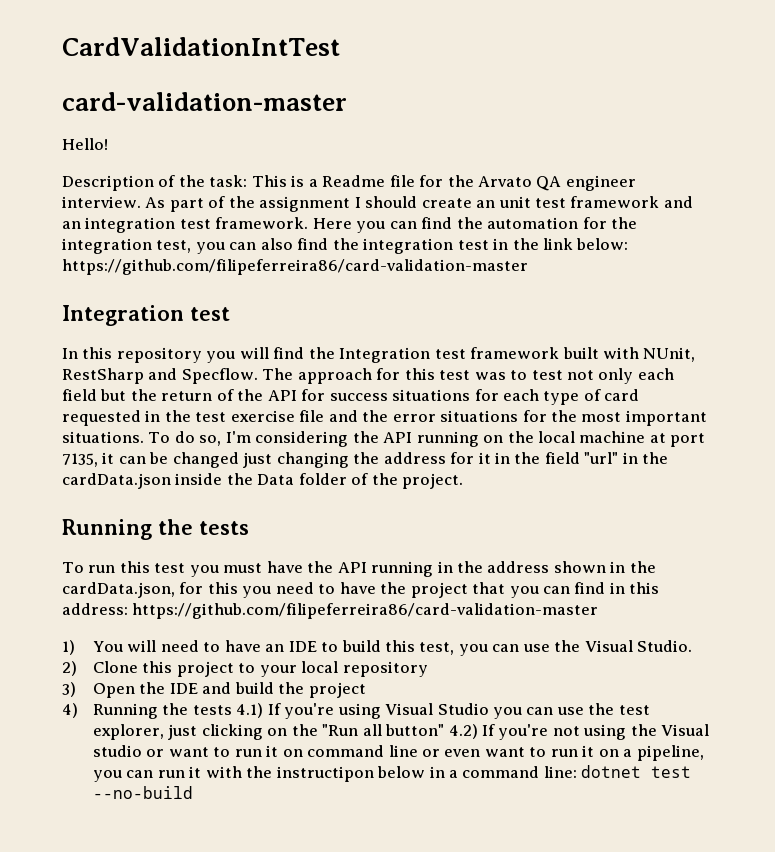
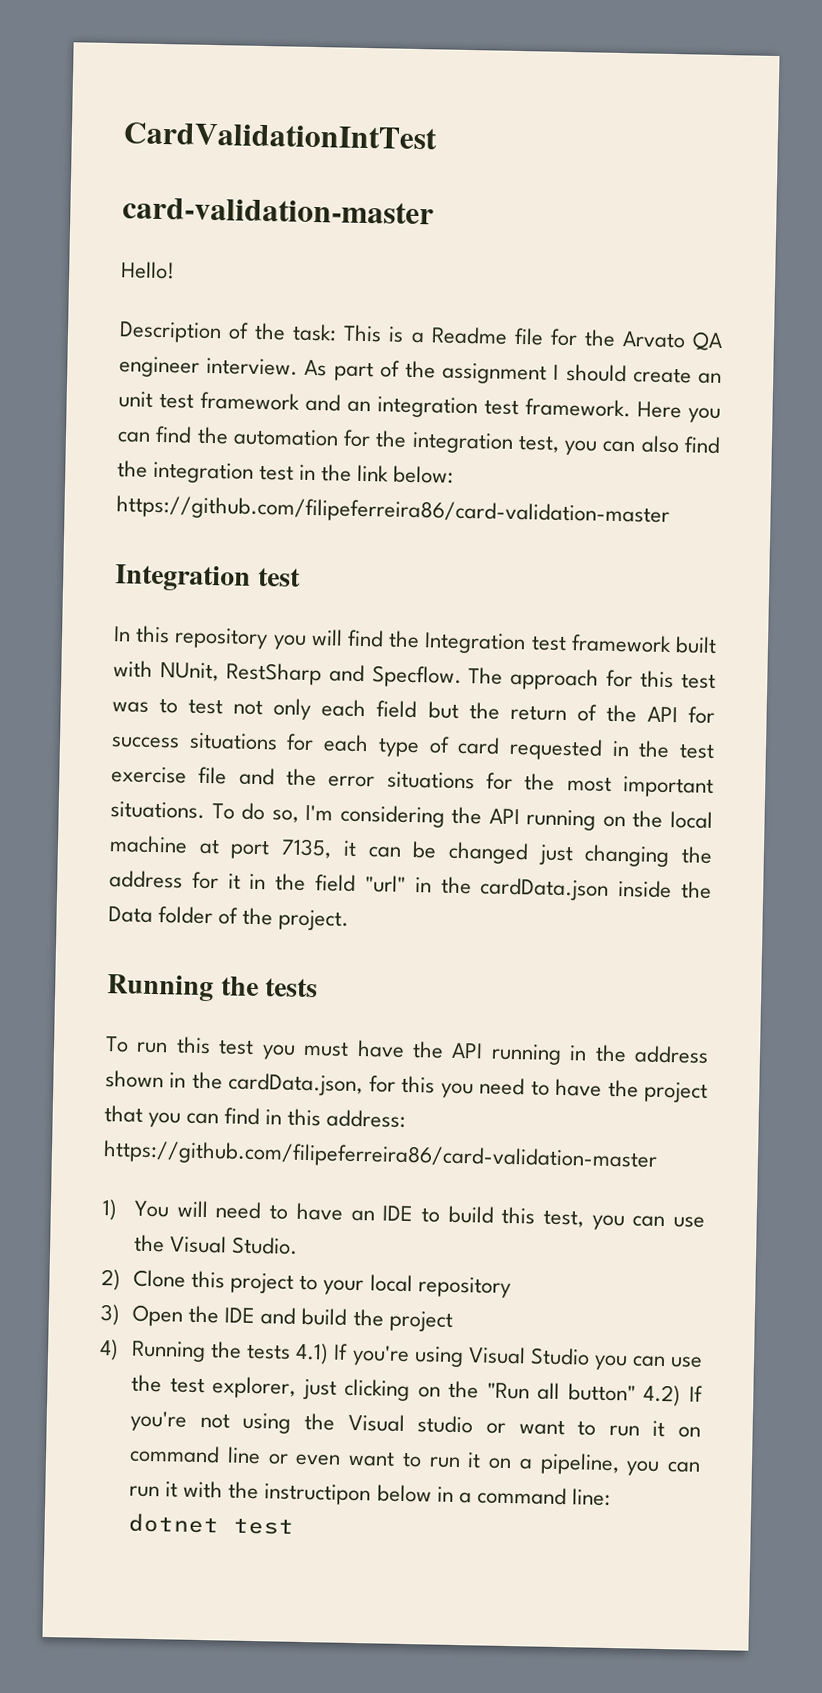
- dotnet test --no-build
+ dotnet test

